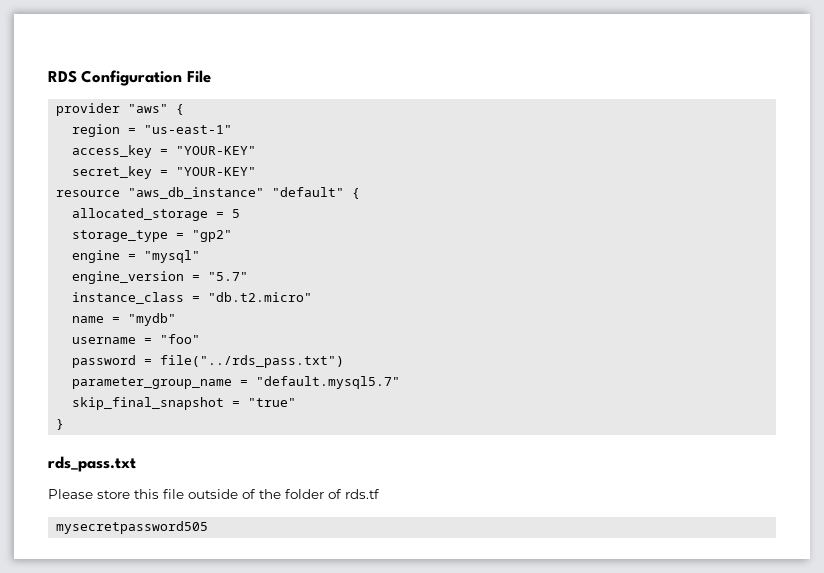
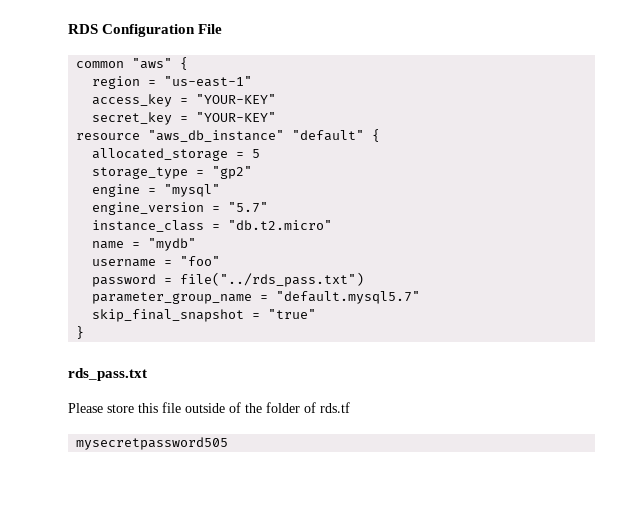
- provider "aws" {
+ common "aws" {

